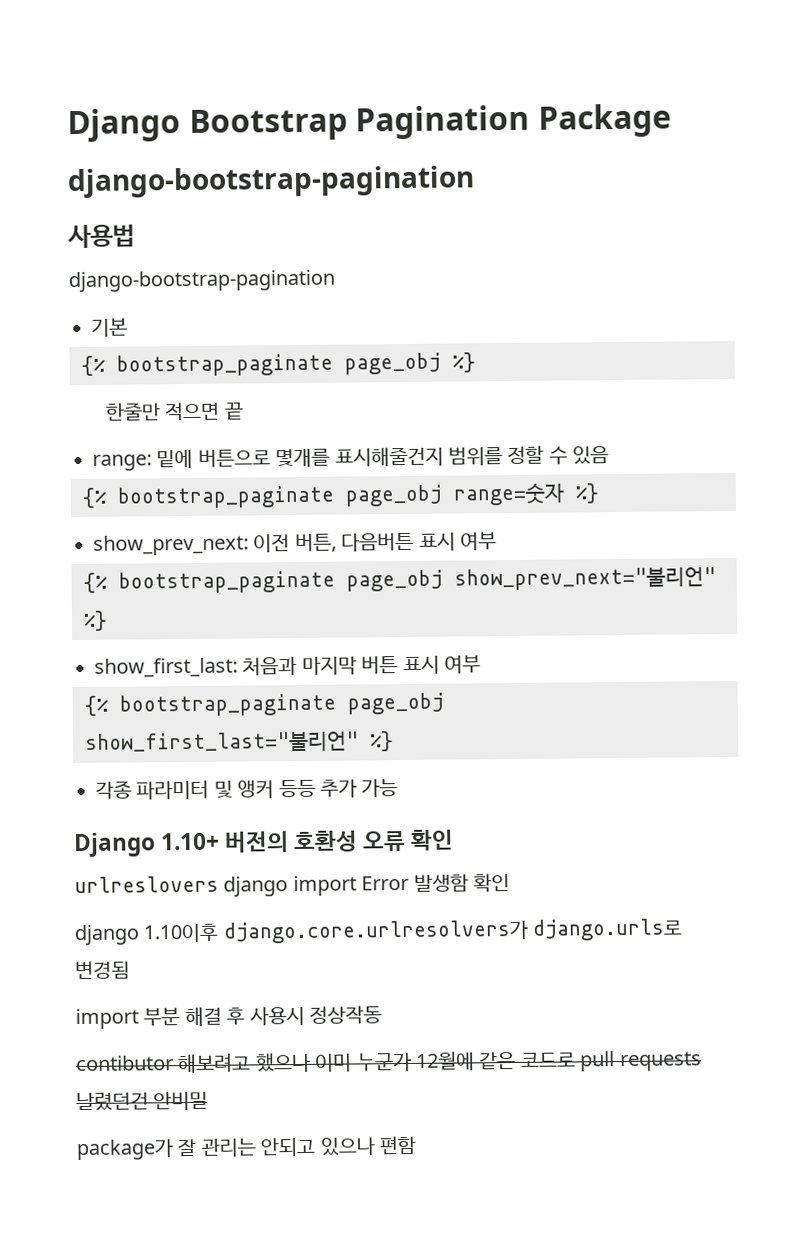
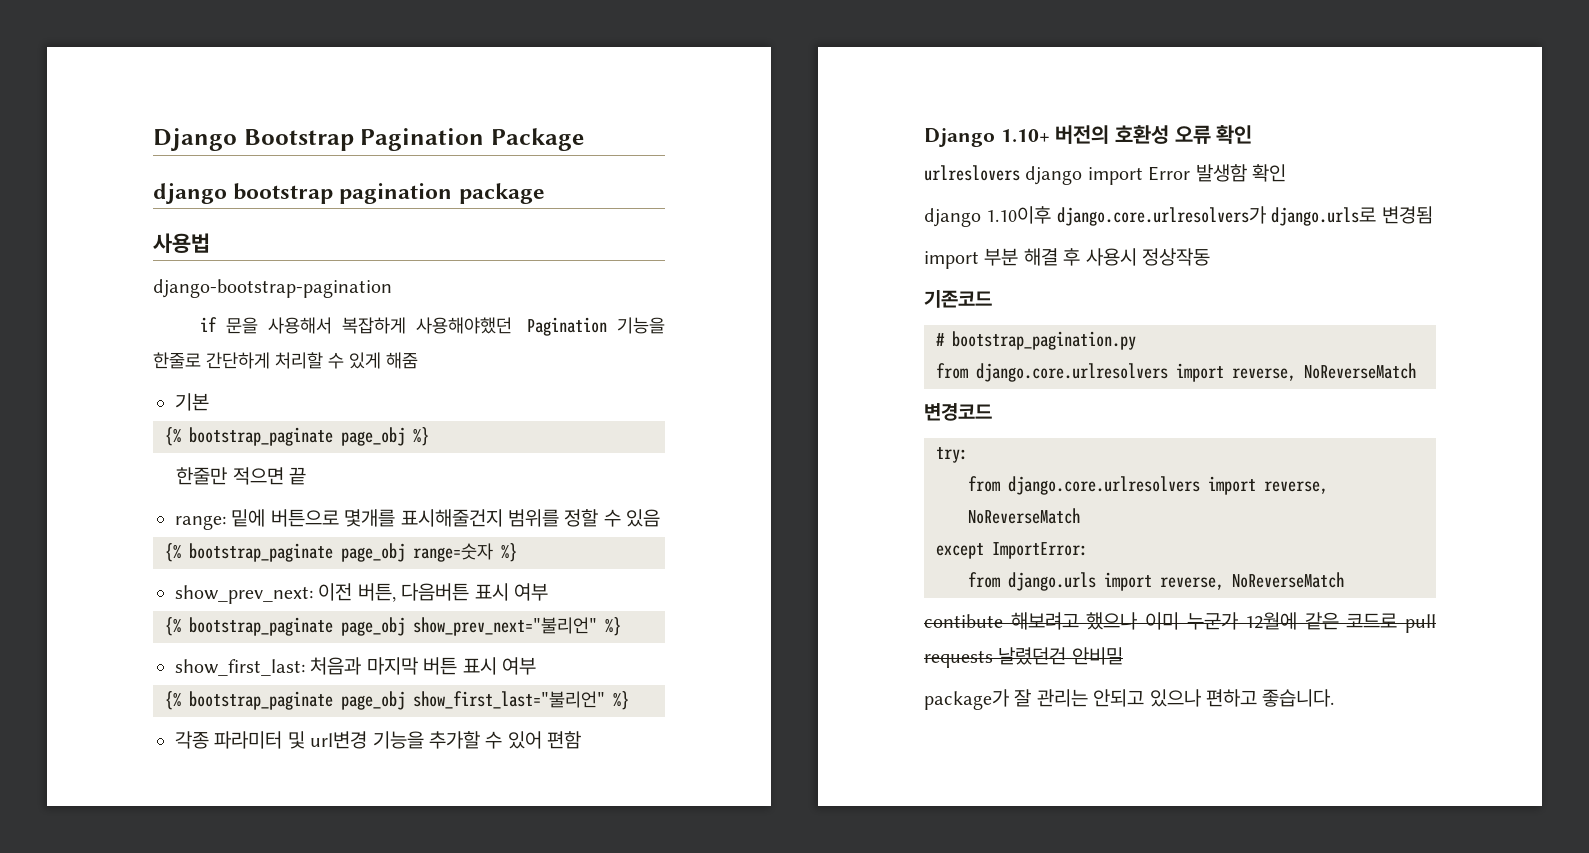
  Django Bootstrap Pagination Package
- django-bootstrap-pagination
+ django bootstrap pagination package
  사용법
  django-bootstrap-pagination
+ if 문을 사용해서 복잡하게 사용해야했던 Pagination 기능을 한줄로 간단하게 처리할 수 있게 해줌
- 각종 파라미터 및 앵커 등등 추가 가능
+ 각종 파라미터 및 url변경 기능을 추가할 수 있어 편함
- contibutor 해보려고 했으나 이미 누군가 12월에 같은 코드로 pull requests 날렸던건 안비밀
+ 기존코드
+ # bootstrap_pagination.py
+ from django.core.urlresolvers import reverse, NoReverseMatch
+ 변경코드
+ try:
+ from django.core.urlresolvers import reverse, NoReverseMatch
+ except ImportError:
+ from django.urls import reverse, NoReverseMatch
+ contibute 해보려고 했으나 이미 누군가 12월에 같은 코드로 pull requests 날렸던건 안비밀
- package가 잘 관리는 안되고 있으나 편함
+ package가 잘 관리는 안되고 있으나 편하고 좋습니다.

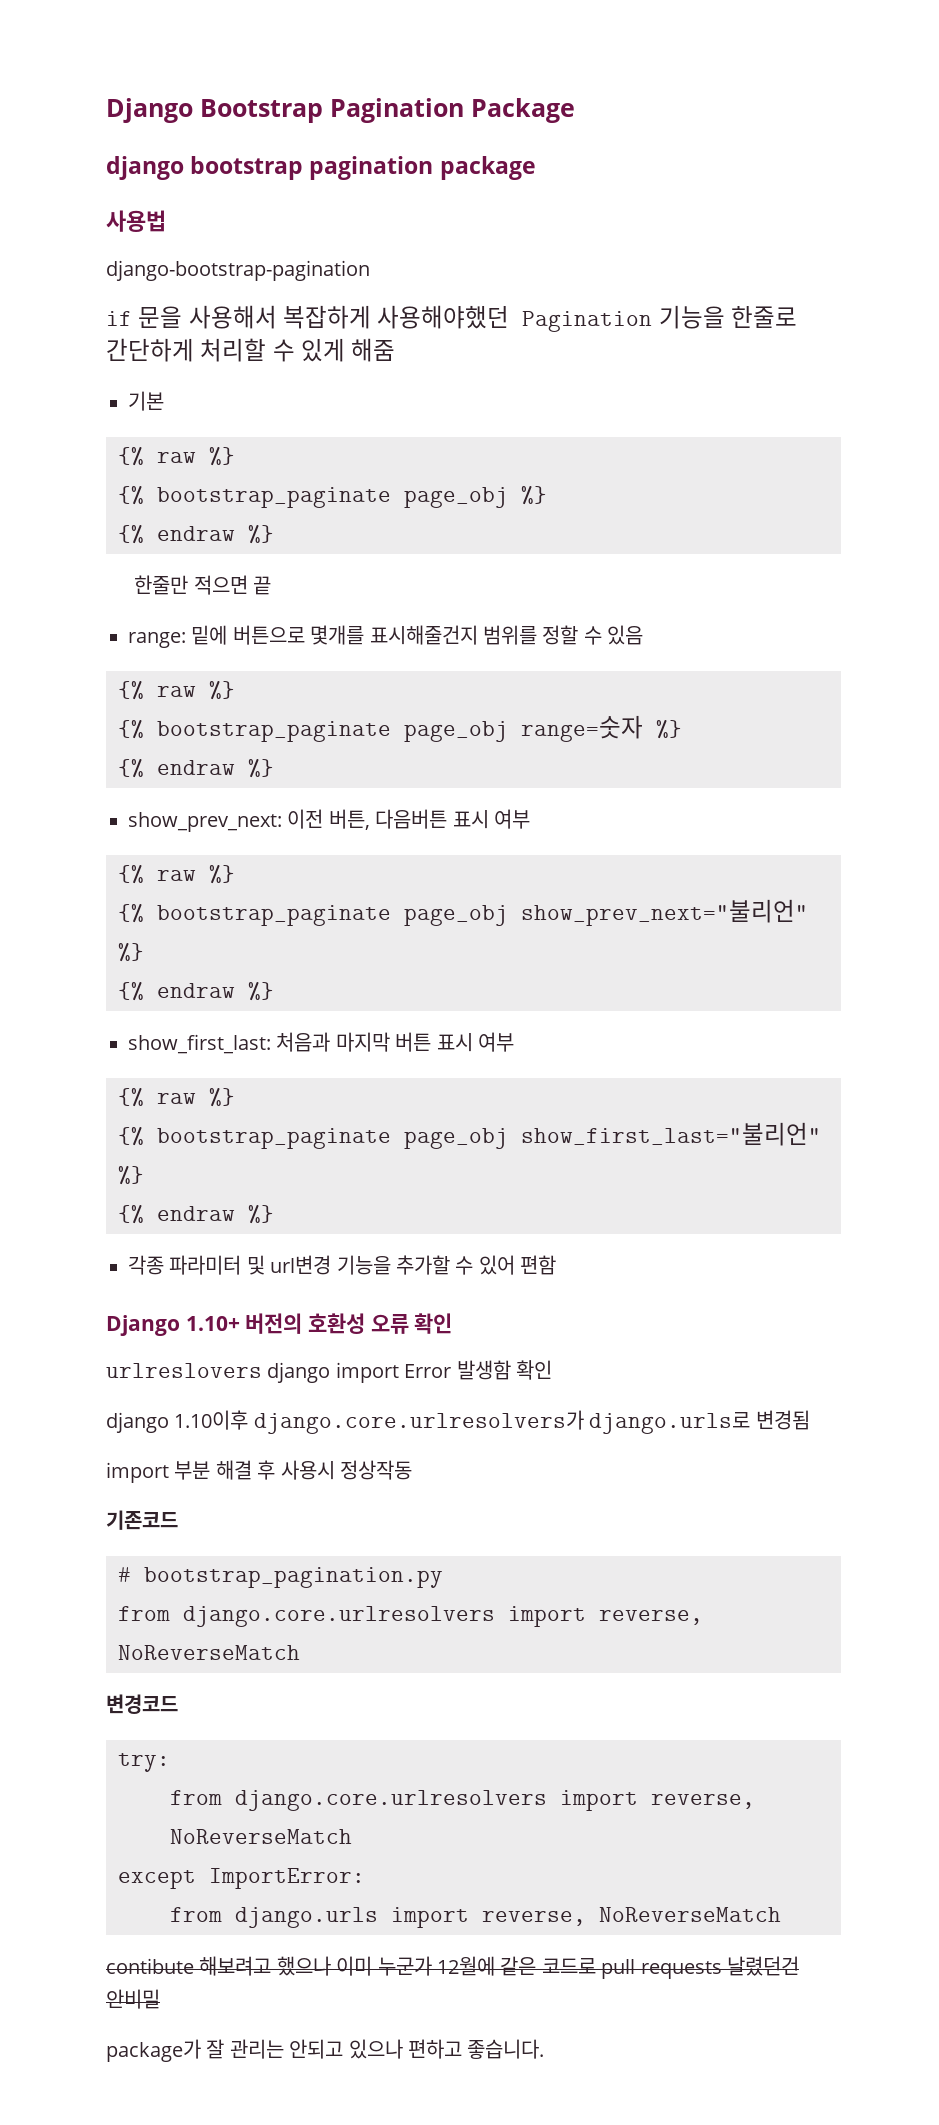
  기본
+ {% raw %}
  {% bootstrap_paginate page_obj %}
+ {% endraw %}
  range: 밑에 버튼으로 몇개를 표시해줄건지 범위를 정할 수 있음
+ {% raw %}
  {% bootstrap_paginate page_obj range=숫자 %}
+ {% endraw %}
  show_prev_next: 이전 버튼, 다음버튼 표시 여부
+ {% raw %}
  {% bootstrap_paginate page_obj show_prev_next="불리언" %}
+ {% endraw %}
  show_first_last: 처음과 마지막 버튼 표시 여부
+ {% raw %}
  {% bootstrap_paginate page_obj show_first_last="불리언" %}
+ {% endraw %}

